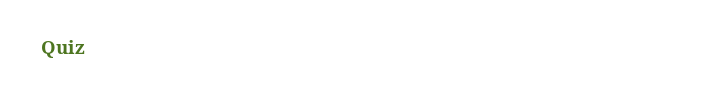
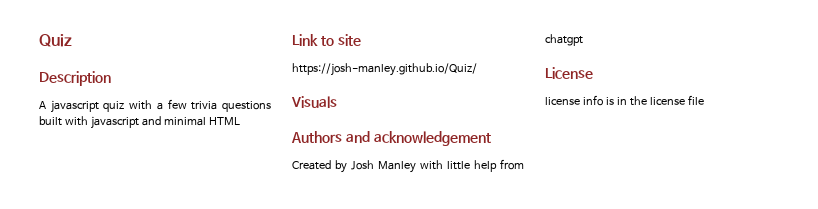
+ Description
+ A javascript quiz with a few trivia questions built with javascript and minimal HTML
+ Link to site
+ https://josh-manley.github.io/Quiz/
+ Visuals
+ Authors and acknowledgement
+ Created by Josh Manley with little help from chatgpt
+ License
+ license info is in the license file

